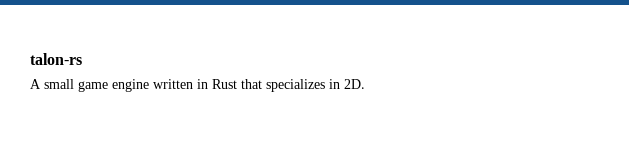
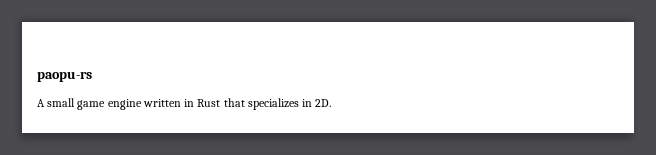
- talon-rs
+ paopu-rs

